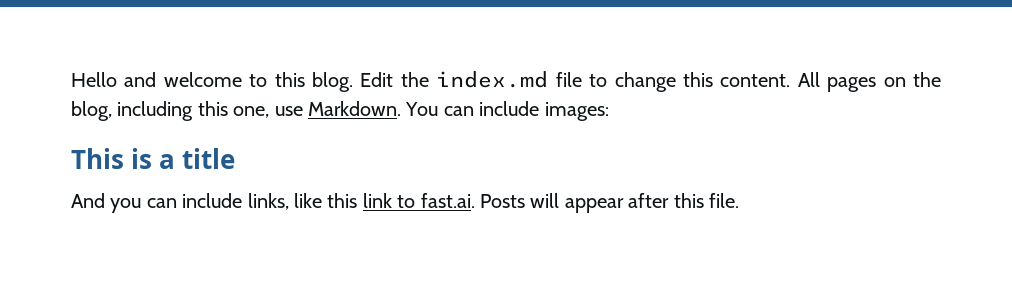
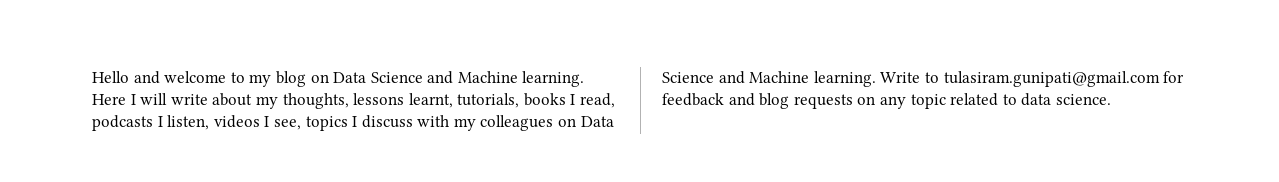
- Hello and welcome to this blog. Edit the index.md file to change this content. All pages on the blog, including this one, use Markdown. You can include images:
- This is a title
- And you can include links, like this link to fast.ai. Posts will appear after this file.
+ Hello and welcome to my blog on Data Science and Machine learning. Here I will write about my thoughts, lessons learnt, tutorials, books I read, podcasts I listen, videos I see, topics I discuss with my colleagues on Data Science and Machine learning. Write to tulasiram.gunipati@gmail.com for feedback and blog requests on any topic related to data science.

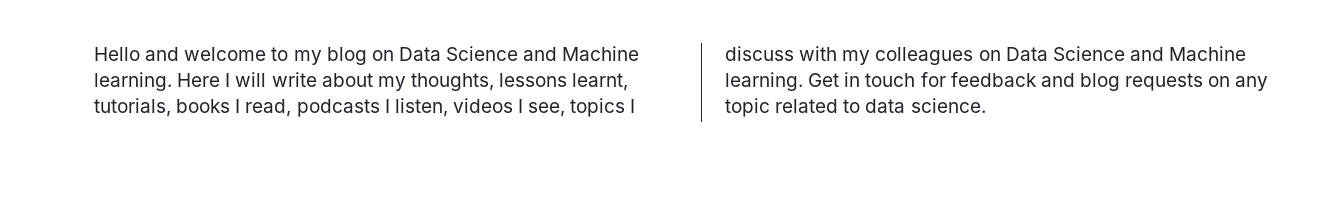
- Write to tulasiram.gunipati@gmail.com for feedback and blog requests on any topic related to data science.
+ Get in touch for feedback and blog requests on any topic related to data science.

